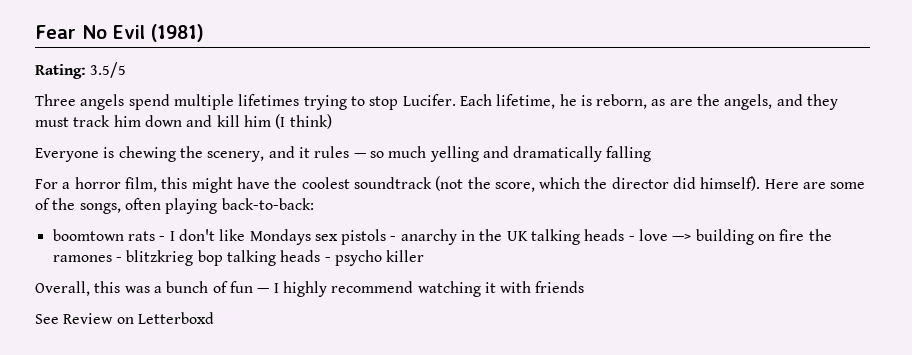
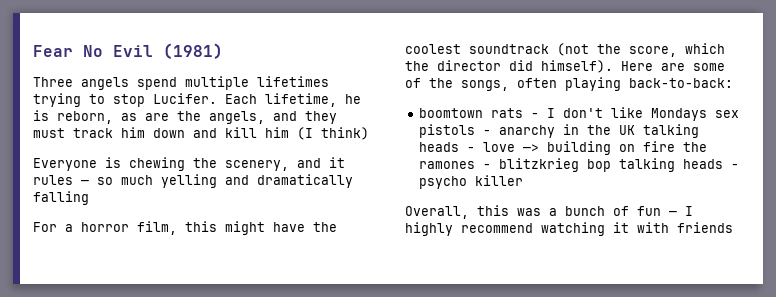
- Rating: 3.5/5
- See Review on Letterboxd

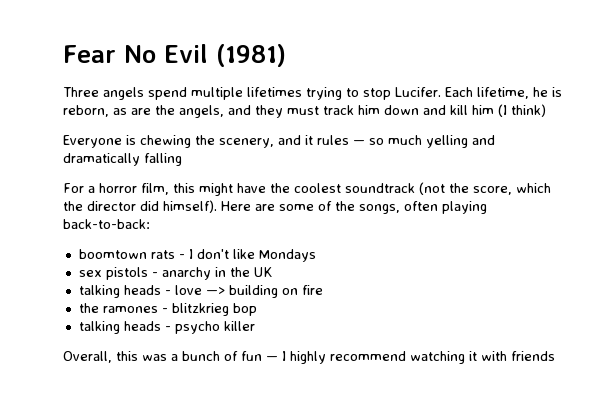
- boomtown rats - I don't like Mondays sex pistols - anarchy in the UK talking heads - love —> building on fire the ramones - blitzkrieg bop talking heads - psycho killer
+ boomtown rats - I don't like Mondays
+ sex pistols - anarchy in the UK
+ talking heads - love —> building on fire
+ the ramones - blitzkrieg bop
+ talking heads - psycho killer

